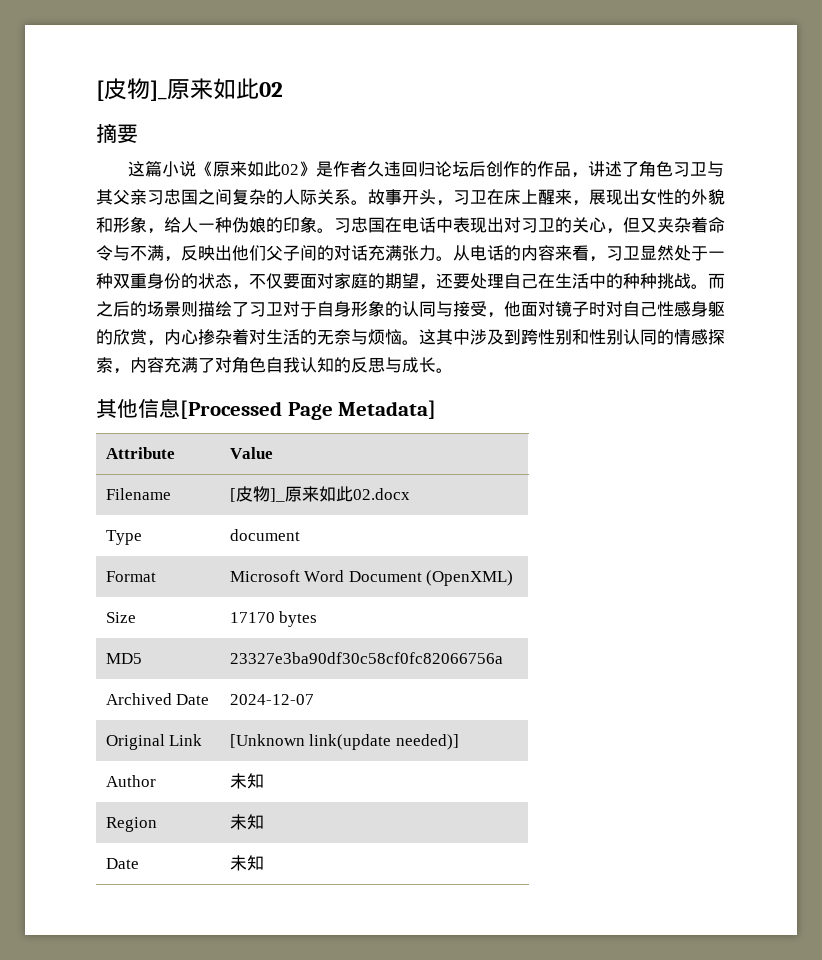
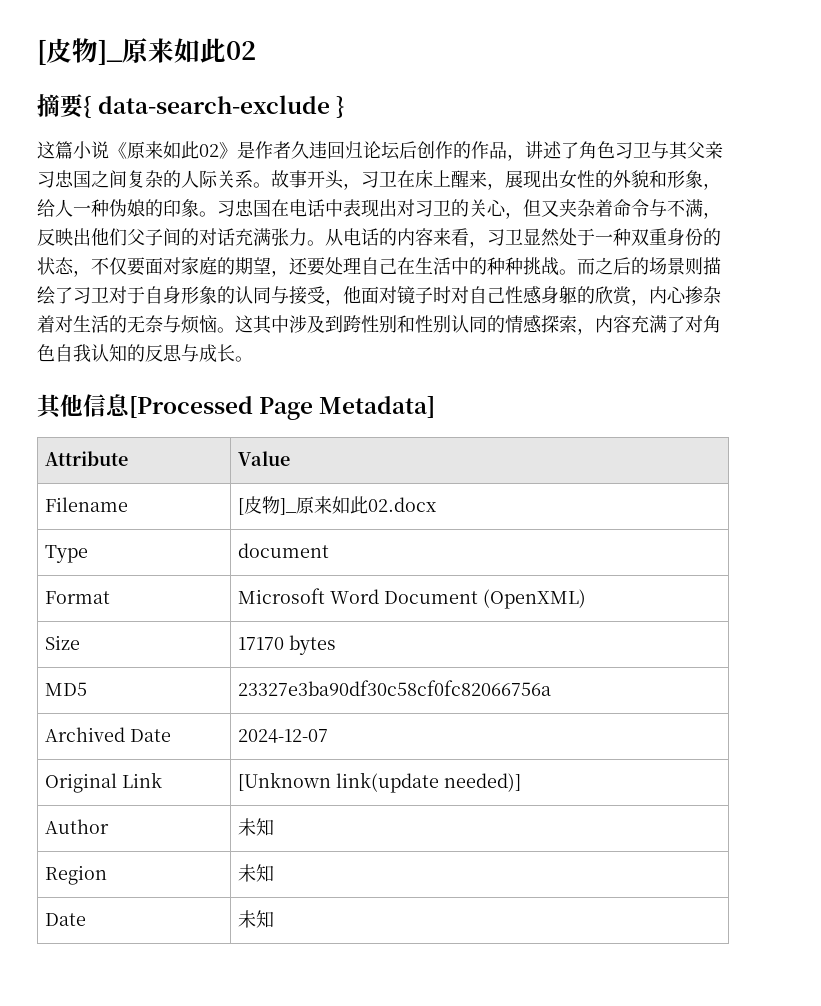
- 摘要
+ 摘要{ data-search-exclude }

